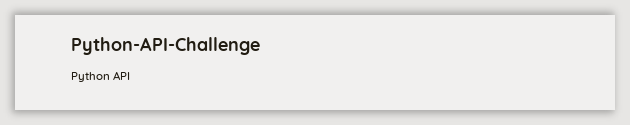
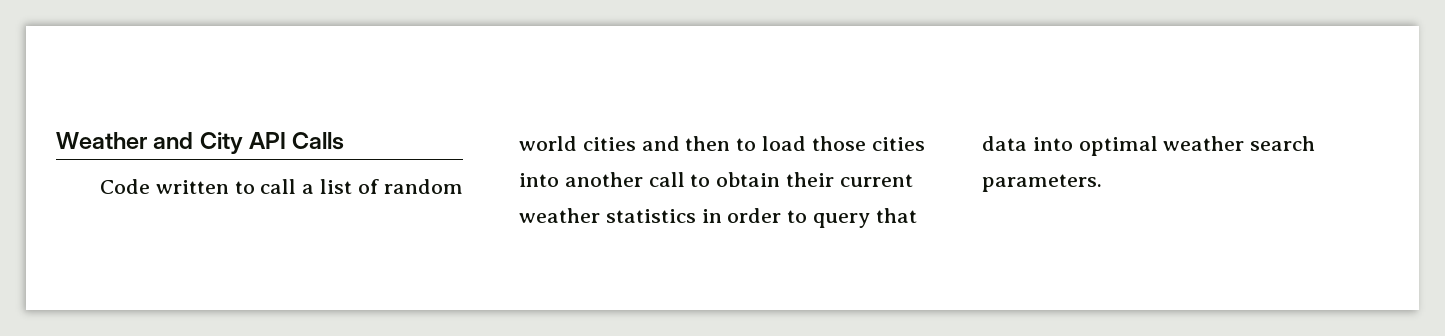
- Python-API-Challenge
- Python API
+ Weather and City API Calls
+ Code written to call a list of random world cities and then to load those cities into another call to obtain their current weather statistics in order to query that data into optimal weather search parameters.

